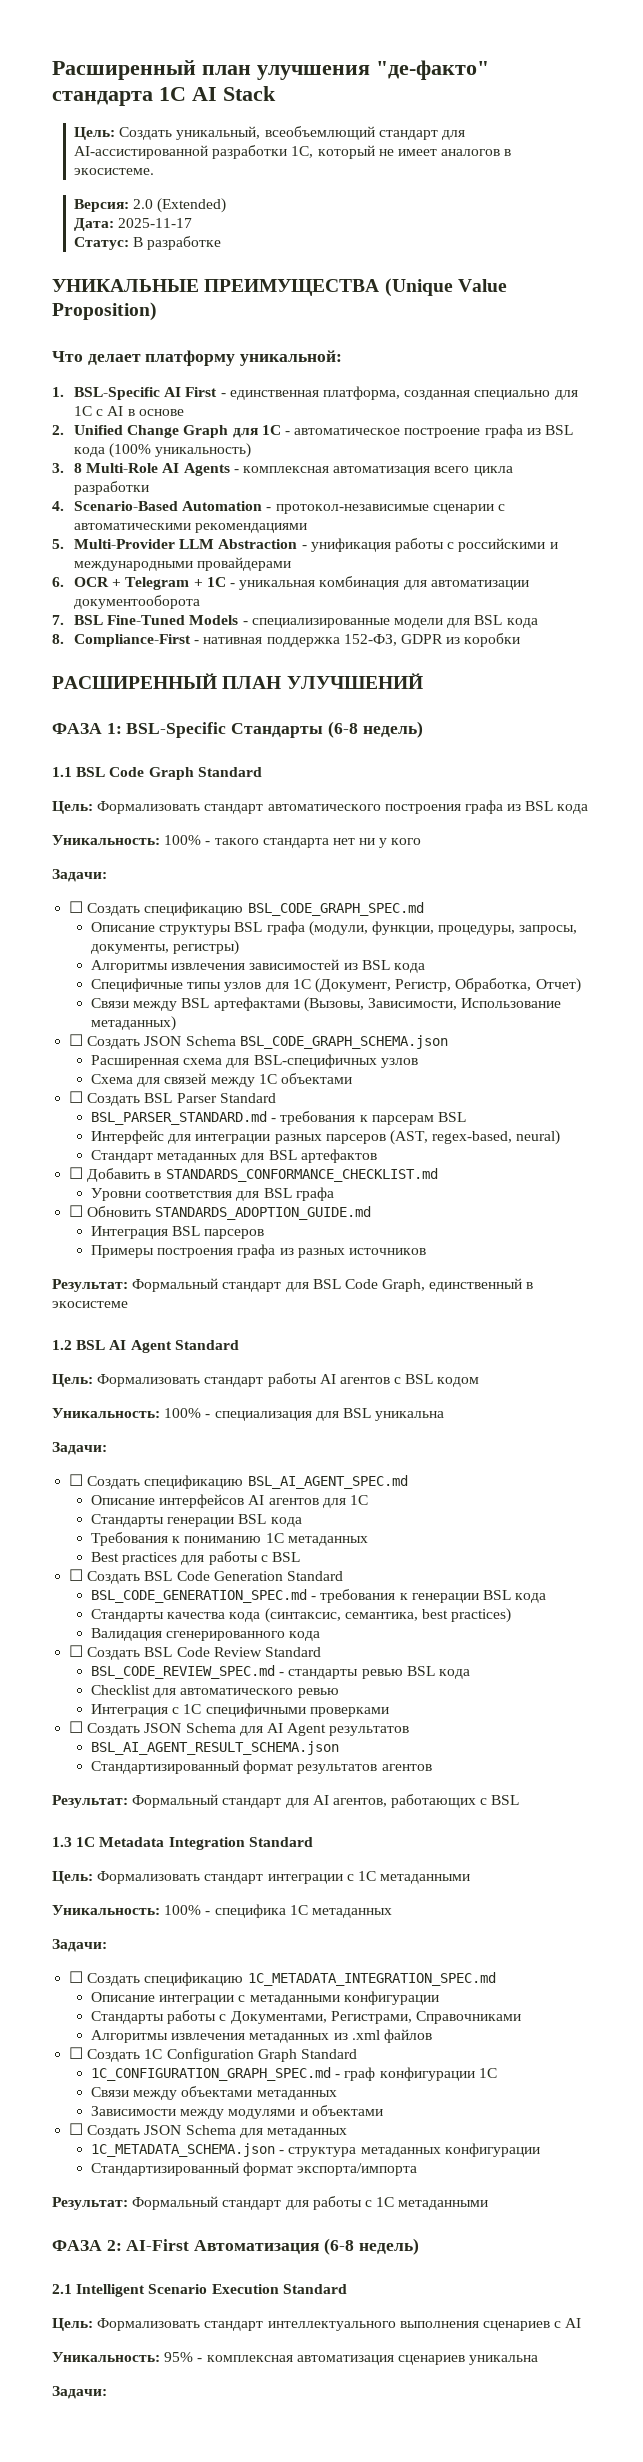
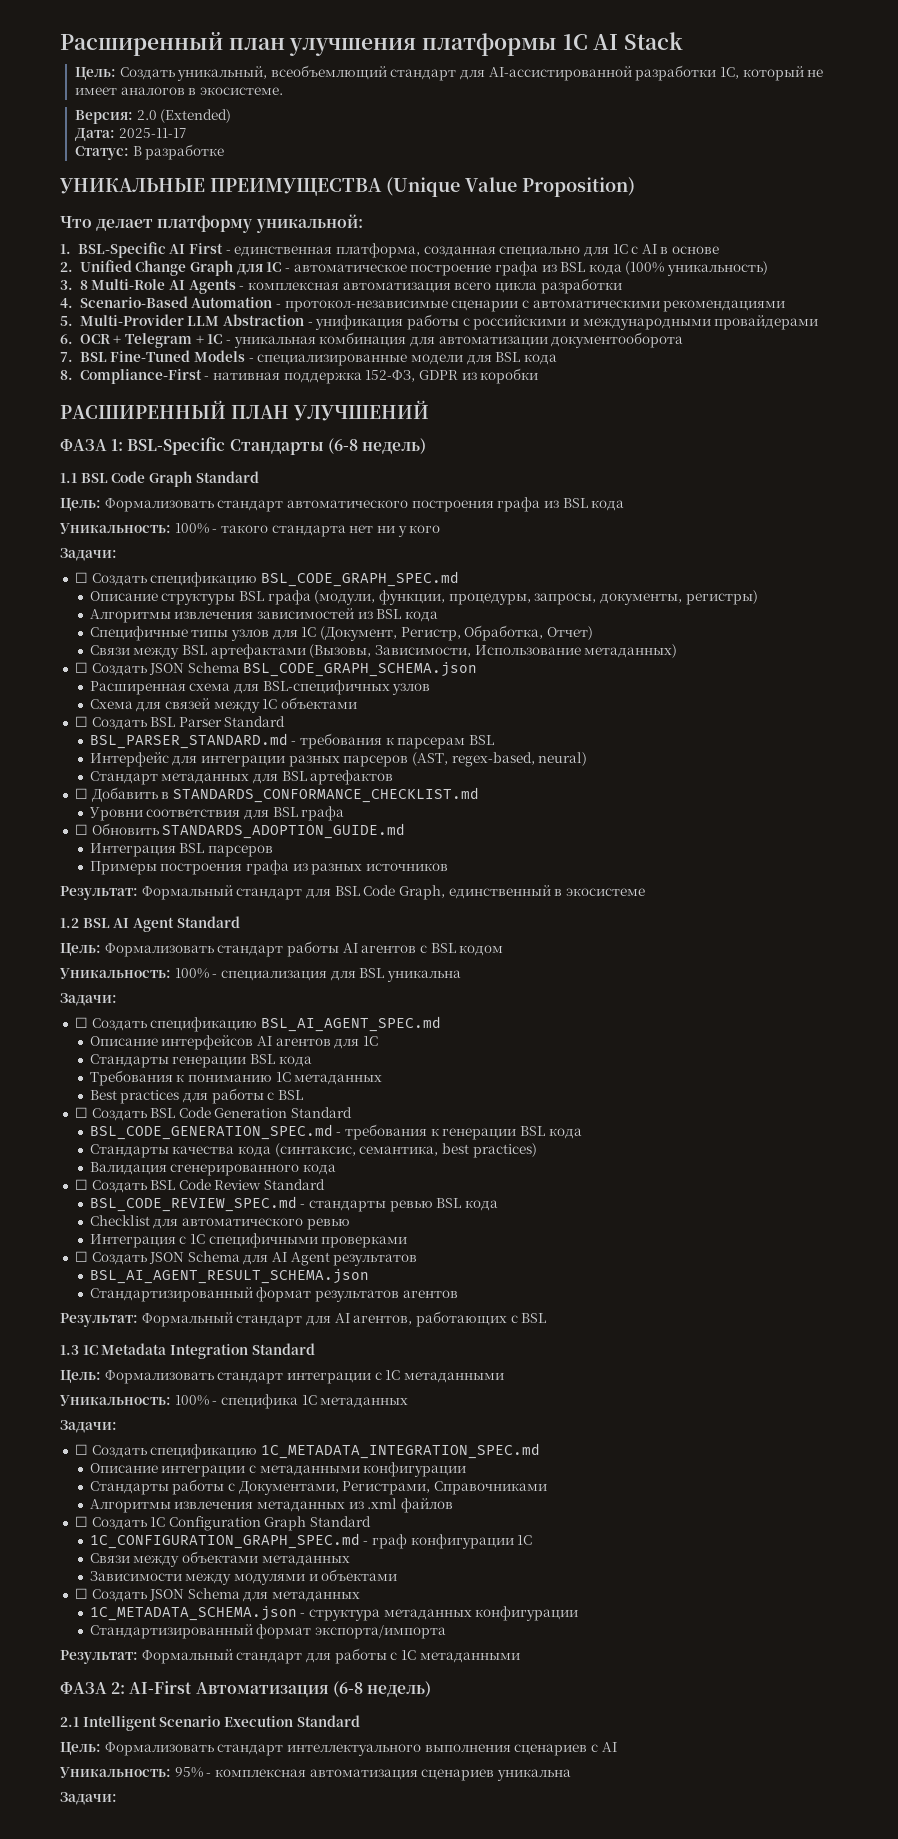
- Расширенный план улучшения "де-факто" стандарта 1C AI Stack
+ Расширенный план улучшения платформы 1C AI Stack

